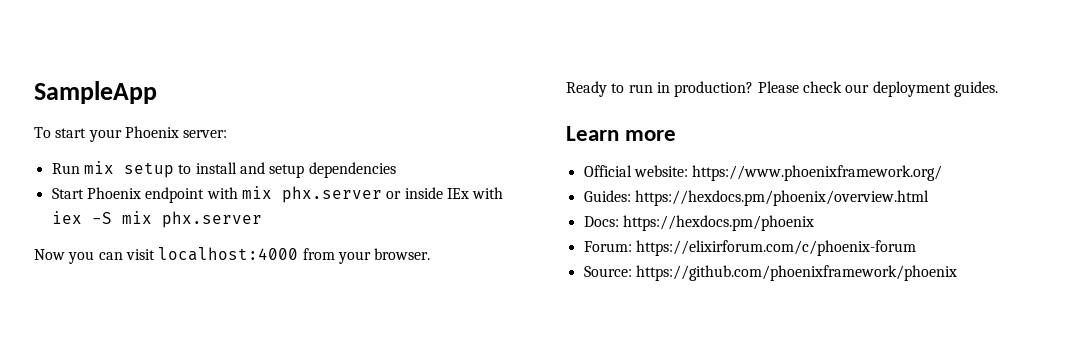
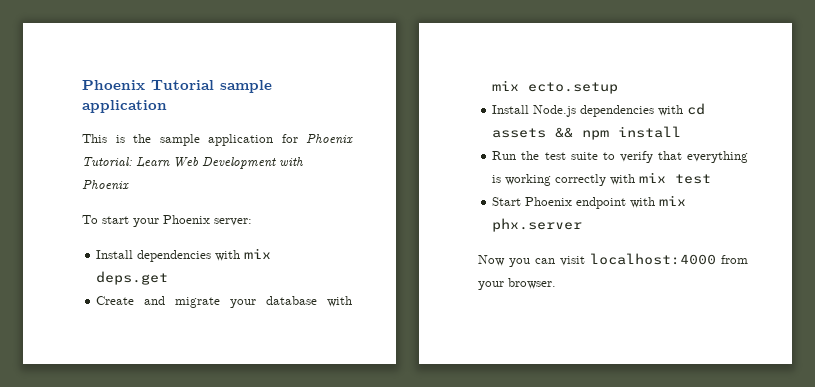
- SampleApp
+ Phoenix Tutorial sample application
+ This is the sample application for Phoenix Tutorial: Learn Web Development with Phoenix
- Run mix setup to install and setup dependencies
+ Install dependencies with mix deps.get
+ Create and migrate your database with mix ecto.setup
+ Install Node.js dependencies with cd assets && npm install
+ Run the test suite to verify that everything is working correctly with mix test
- Start Phoenix endpoint with mix phx.server or inside IEx with iex -S mix phx.server
+ Start Phoenix endpoint with mix phx.server
- Ready to run in production? Please check our deployment guides.
- Learn more
- Official website: https://www.phoenixframework.org/
- Guides: https://hexdocs.pm/phoenix/overview.html
- Docs: https://hexdocs.pm/phoenix
- Forum: https://elixirforum.com/c/phoenix-forum
- Source: https://github.com/phoenixframework/phoenix

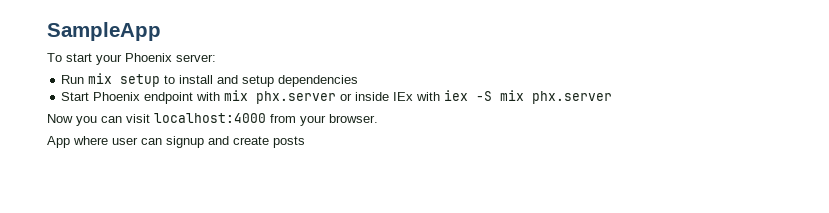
- Phoenix Tutorial sample application
- This is the sample application for Phoenix Tutorial: Learn Web Development with Phoenix
+ SampleApp
- Install dependencies with mix deps.get
- Create and migrate your database with mix ecto.setup
- Install Node.js dependencies with cd assets && npm install
- Run the test suite to verify that everything is working correctly with mix test
+ Run mix setup to install and setup dependencies
- Start Phoenix endpoint with mix phx.server
+ Start Phoenix endpoint with mix phx.server or inside IEx with iex -S mix phx.server
+ App where user can signup and create posts

